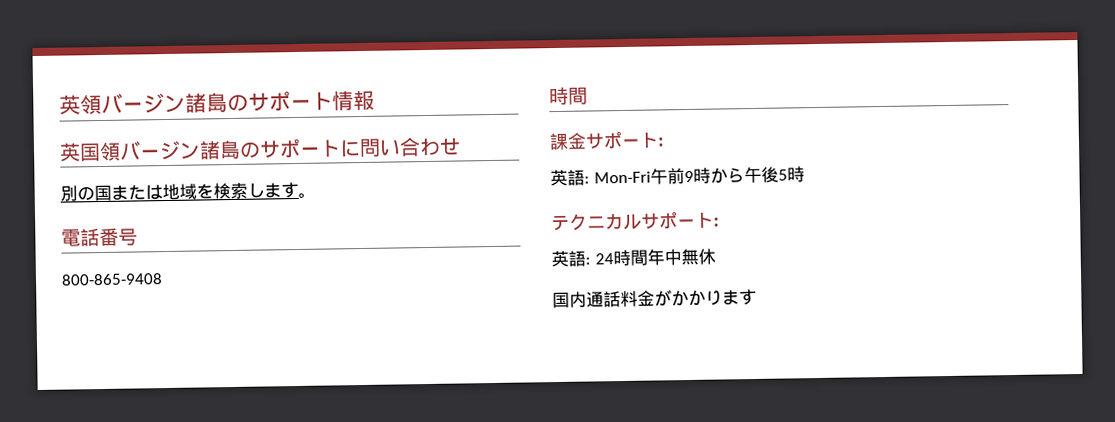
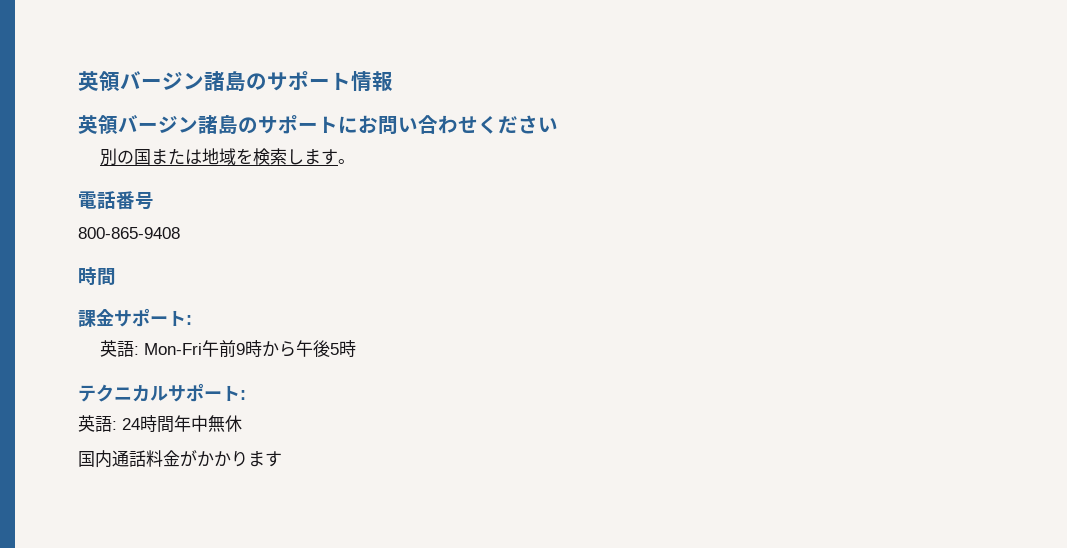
- 英国領バージン諸島のサポートに問い合わせ
+ 英領バージン諸島のサポートにお問い合わせください

